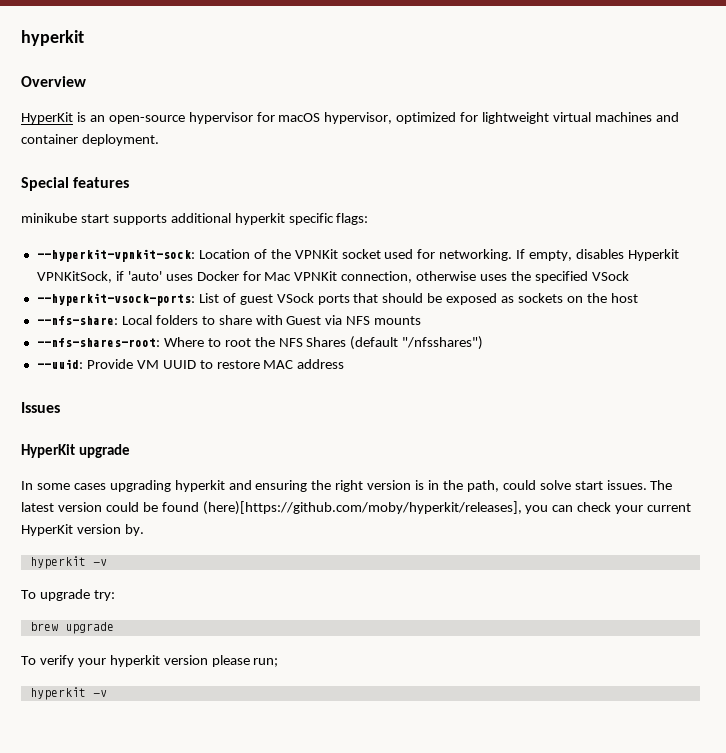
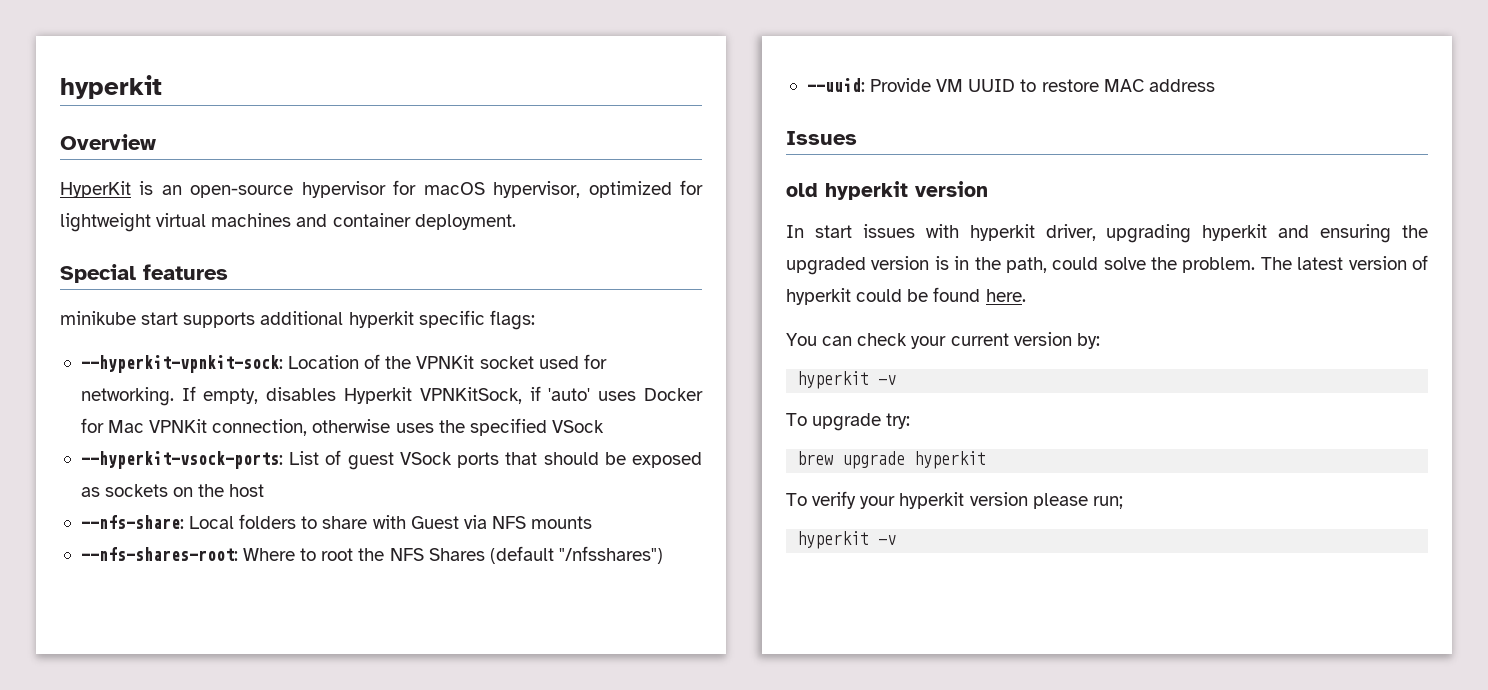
- HyperKit upgrade
- In some cases upgrading hyperkit and ensuring the right version is in the path, could solve start issues.
+ old hyperkit version
+ In start issues with hyperkit driver, upgrading hyperkit and ensuring the upgraded version is in the path, could solve the problem.
- The latest version could be found (here)[https://github.com/moby/hyperkit/releases], you can check your current HyperKit version by.
+ The latest version of hyperkit could be found here.
+ You can check your current version by:
- brew upgrade
+ brew upgrade hyperkit

